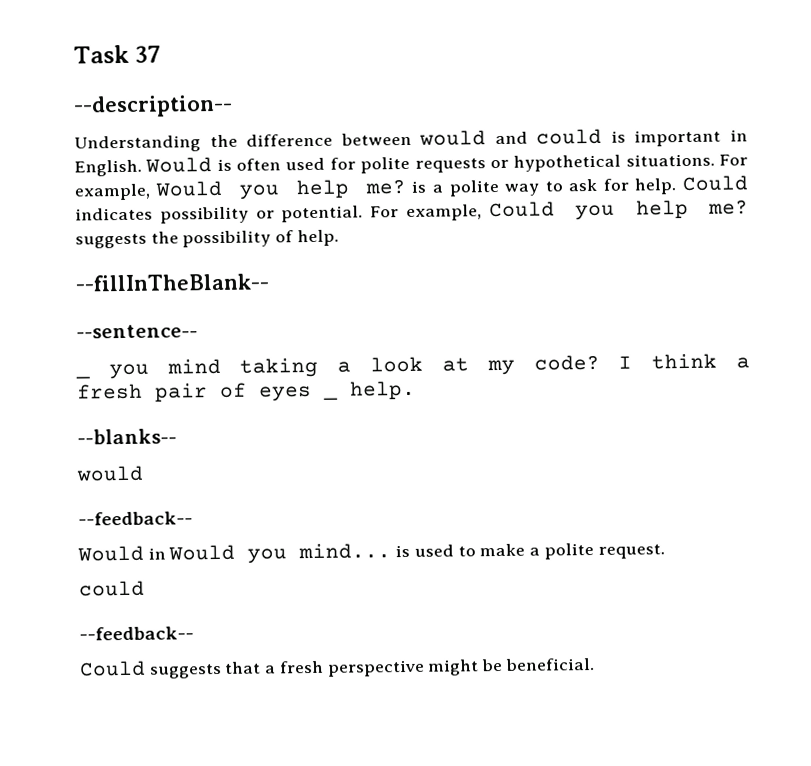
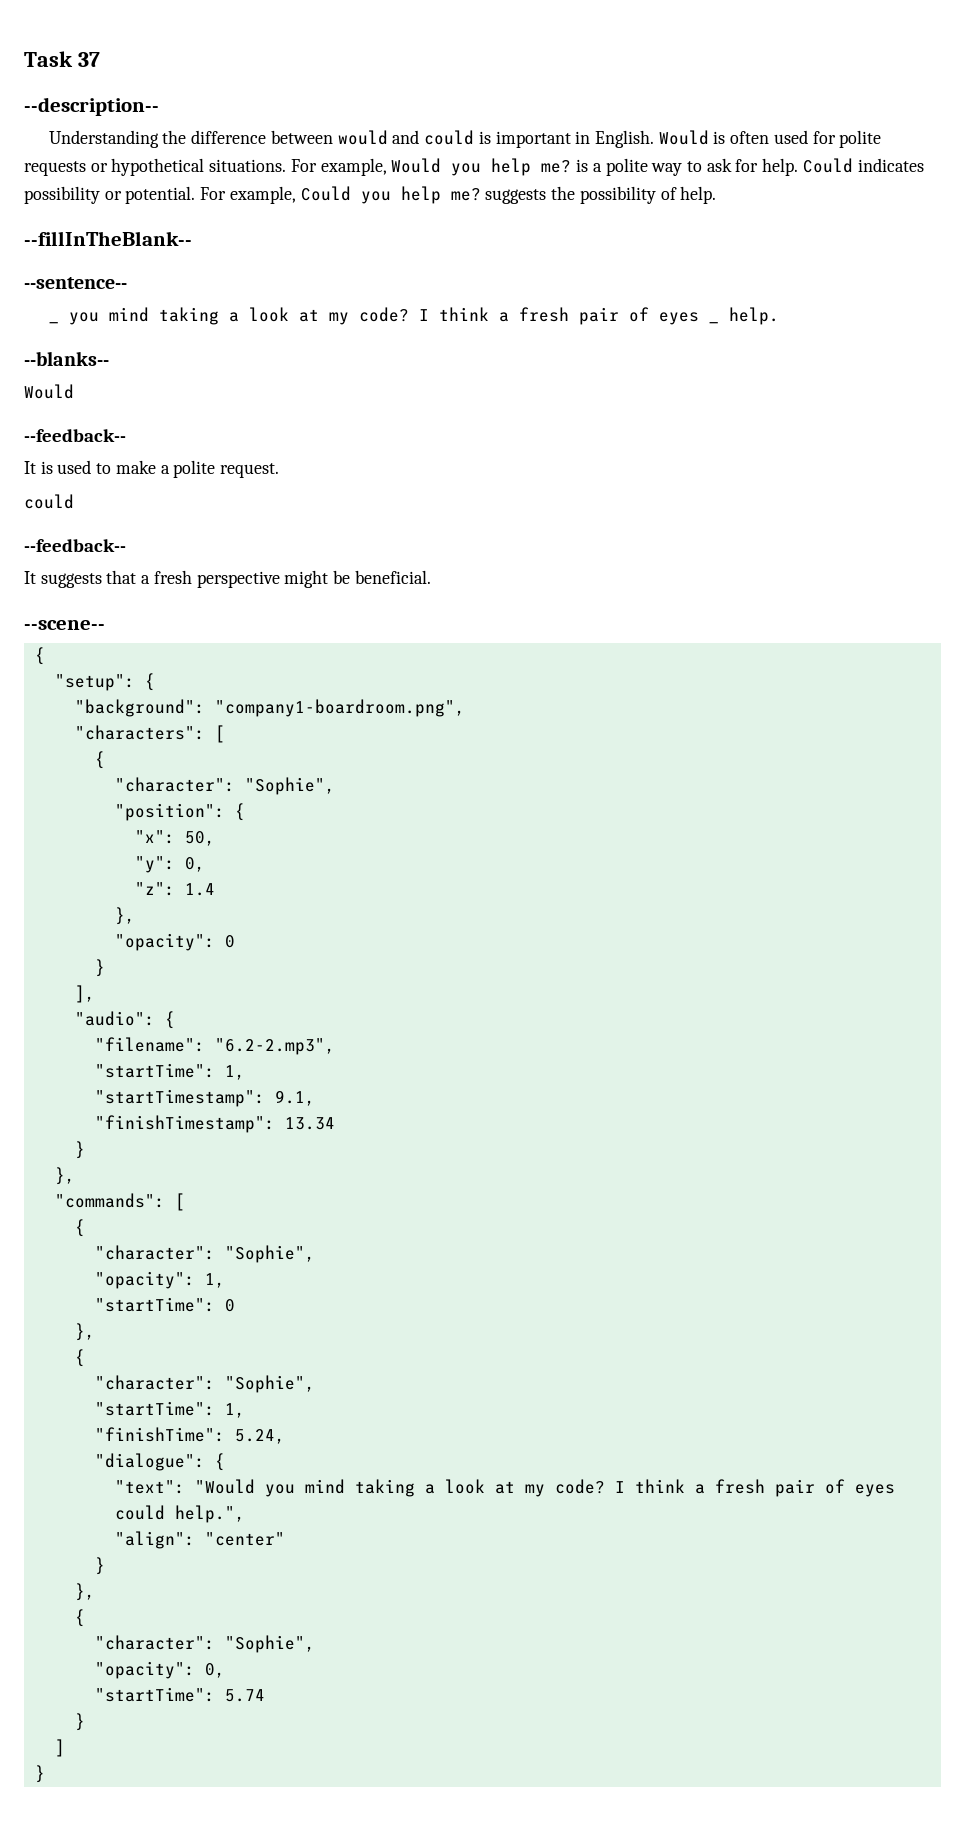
  --blanks--
- would
+ Would
  --feedback--
- Would in Would you mind... is used to make a polite request.
+ It is used to make a polite request.
- Could suggests that a fresh perspective might be beneficial.
+ It suggests that a fresh perspective might be beneficial.
+ --scene--
+ {
+ "setup": {
+ "background": "company1-boardroom.png",
+ "characters": [
+ {
+ "character": "Sophie",
+ "position": {
+ "x": 50,
+ "y": 0,
+ "z": 1.4
+ },
+ "opacity": 0
+ }
+ ],
+ "audio": {
+ "filename": "6.2-2.mp3",
+ "startTime": 1,
+ "startTimestamp": 9.1,
+ "finishTimestamp": 13.34
+ }
+ },
+ "commands": [
+ {
+ "character": "Sophie",
+ "opacity": 1,
+ "startTime": 0
+ },
+ {
+ "character": "Sophie",
+ "startTime": 1,
+ "finishTime": 5.24,
+ "dialogue": {
+ "text": "Would you mind taking a look at my code? I think a fresh pair of eyes could help.",
+ "align": "center"
+ }
+ },
+ {
+ "character": "Sophie",
+ "opacity": 0,
+ "startTime": 5.74
+ }
+ ]
+ }

